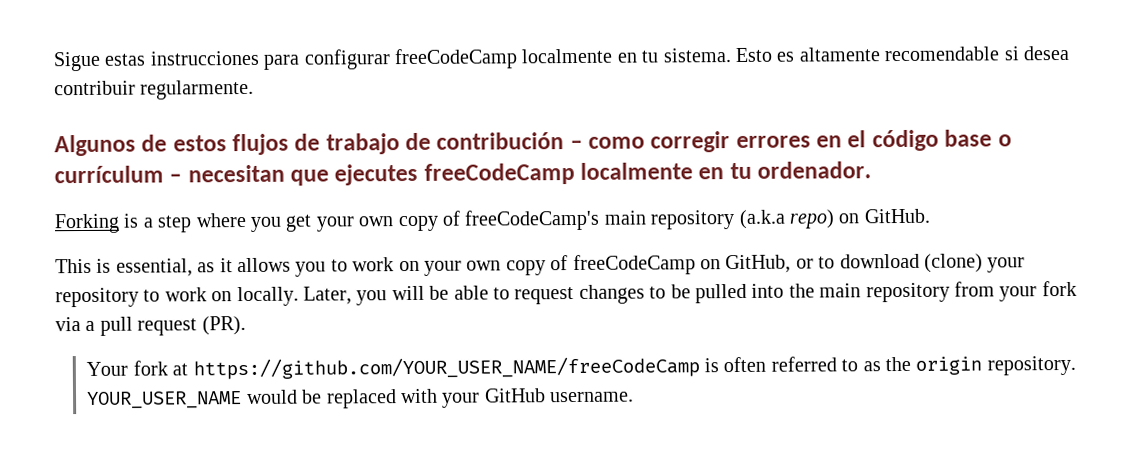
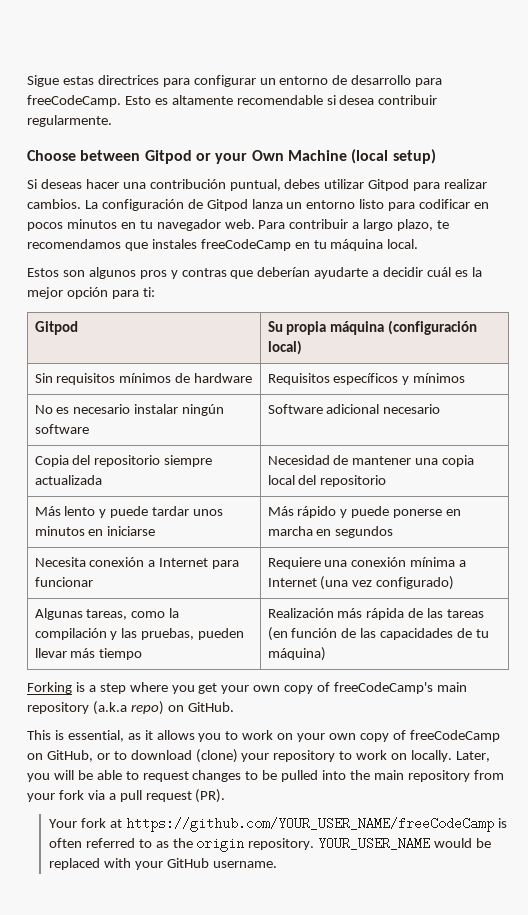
- Sigue estas instrucciones para configurar freeCodeCamp localmente en tu sistema.
+ Sigue estas directrices para configurar un entorno de desarrollo para freeCodeCamp.
- Algunos de estos flujos de trabajo de contribución – como corregir errores en el código base o currículum – necesitan que ejecutes freeCodeCamp localmente en tu ordenador.
+ Choose between Gitpod or your Own Machine (local setup)
+ Si deseas hacer una contribución puntual, debes utilizar Gitpod para realizar cambios. La configuración de Gitpod lanza un entorno listo para codificar en pocos minutos en tu navegador web. Para contribuir a largo plazo, te recomendamos que instales freeCodeCamp en tu máquina local.
+ Estos son algunos pros y contras que deberían ayudarte a decidir cuál es la mejor opción para ti:
+ Gitpod | Su propia máquina (configuración local)
+ Sin requisitos mínimos de hardware | Requisitos específicos y mínimos
+ No es necesario instalar ningún software | Software adicional necesario
+ Copia del repositorio siempre actualizada | Necesidad de mantener una copia local del repositorio
+ Más lento y puede tardar unos minutos en iniciarse | Más rápido y puede ponerse en marcha en segundos
+ Necesita conexión a Internet para funcionar | Requiere una conexión mínima a Internet (una vez configurado)
+ Algunas tareas, como la compilación y las pruebas, pueden llevar más tiempo | Realización más rápida de las tareas (en función de las capacidades de tu máquina)

